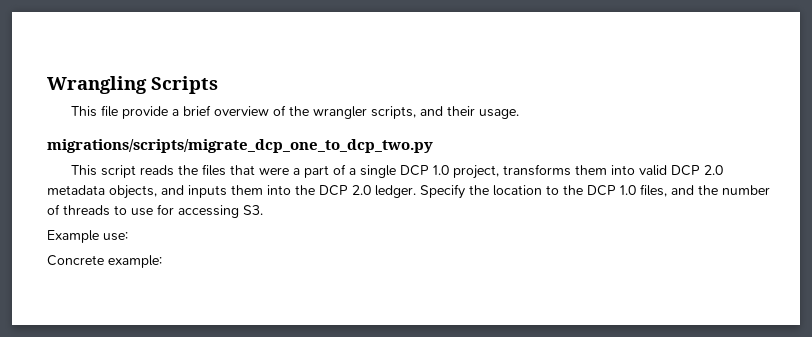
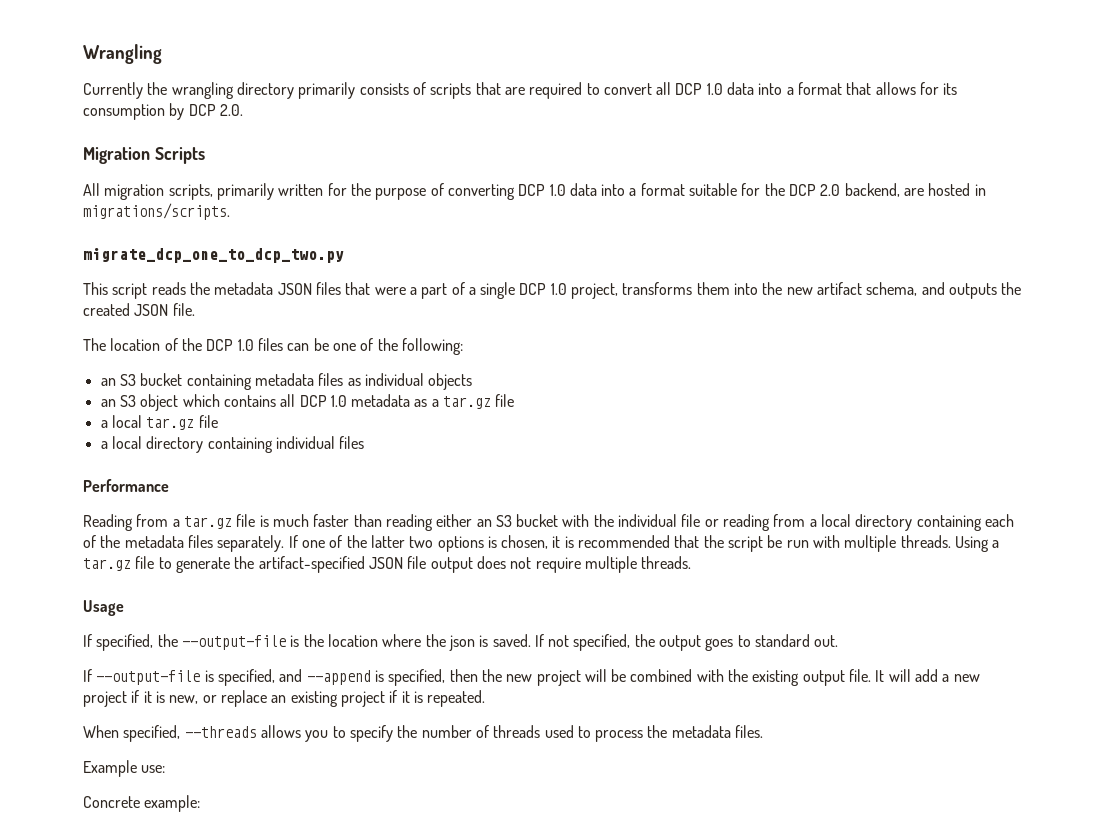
- Wrangling Scripts
- This file provide a brief overview of the wrangler scripts, and their usage.
- migrations/scripts/migrate_dcp_one_to_dcp_two.py
+ Wrangling
+ Currently the wrangling directory primarily consists of scripts that are required to convert all DCP 1.0 data into a format that allows for its consumption by DCP 2.0.
+ Migration Scripts
+ All migration scripts, primarily written for the purpose of converting DCP 1.0 data into a format suitable for the DCP 2.0 backend, are hosted in migrations/scripts.
+ migrate_dcp_one_to_dcp_two.py
- This script reads the files that were a part of a single DCP 1.0 project, transforms them into valid DCP 2.0 metadata objects, and inputs them into the DCP 2.0 ledger. Specify the location to the DCP 1.0 files, and the number of threads to use for accessing S3.
+ This script reads the metadata JSON files that were a part of a single DCP 1.0 project, transforms them into the new artifact schema, and outputs the created JSON file.
+ The location of the DCP 1.0 files can be one of the following:
+ an S3 bucket containing metadata files as individual objects
+ an S3 object which contains all DCP 1.0 metadata as a tar.gz file
+ a local tar.gz file
+ a local directory containing individual files
+ Performance
+ Reading from a tar.gz file is much faster than reading either an S3 bucket with the individual file or reading from a local directory containing each of the metadata files separately. If one of the latter two options is chosen, it is recommended that the script be run with multiple threads. Using a tar.gz file to generate the artifact-specified JSON file output does not require multiple threads.
+ Usage
+ If specified, the --output-file is the location where the json is saved. If not specified, the output goes to standard out.
+ If --output-file is specified, and --append is specified, then the new project will be combined with the existing output file. It will add a new project if it is new, or replace an existing project if it is repeated.
+ When specified, --threads allows you to specify the number of threads used to process the metadata files.

